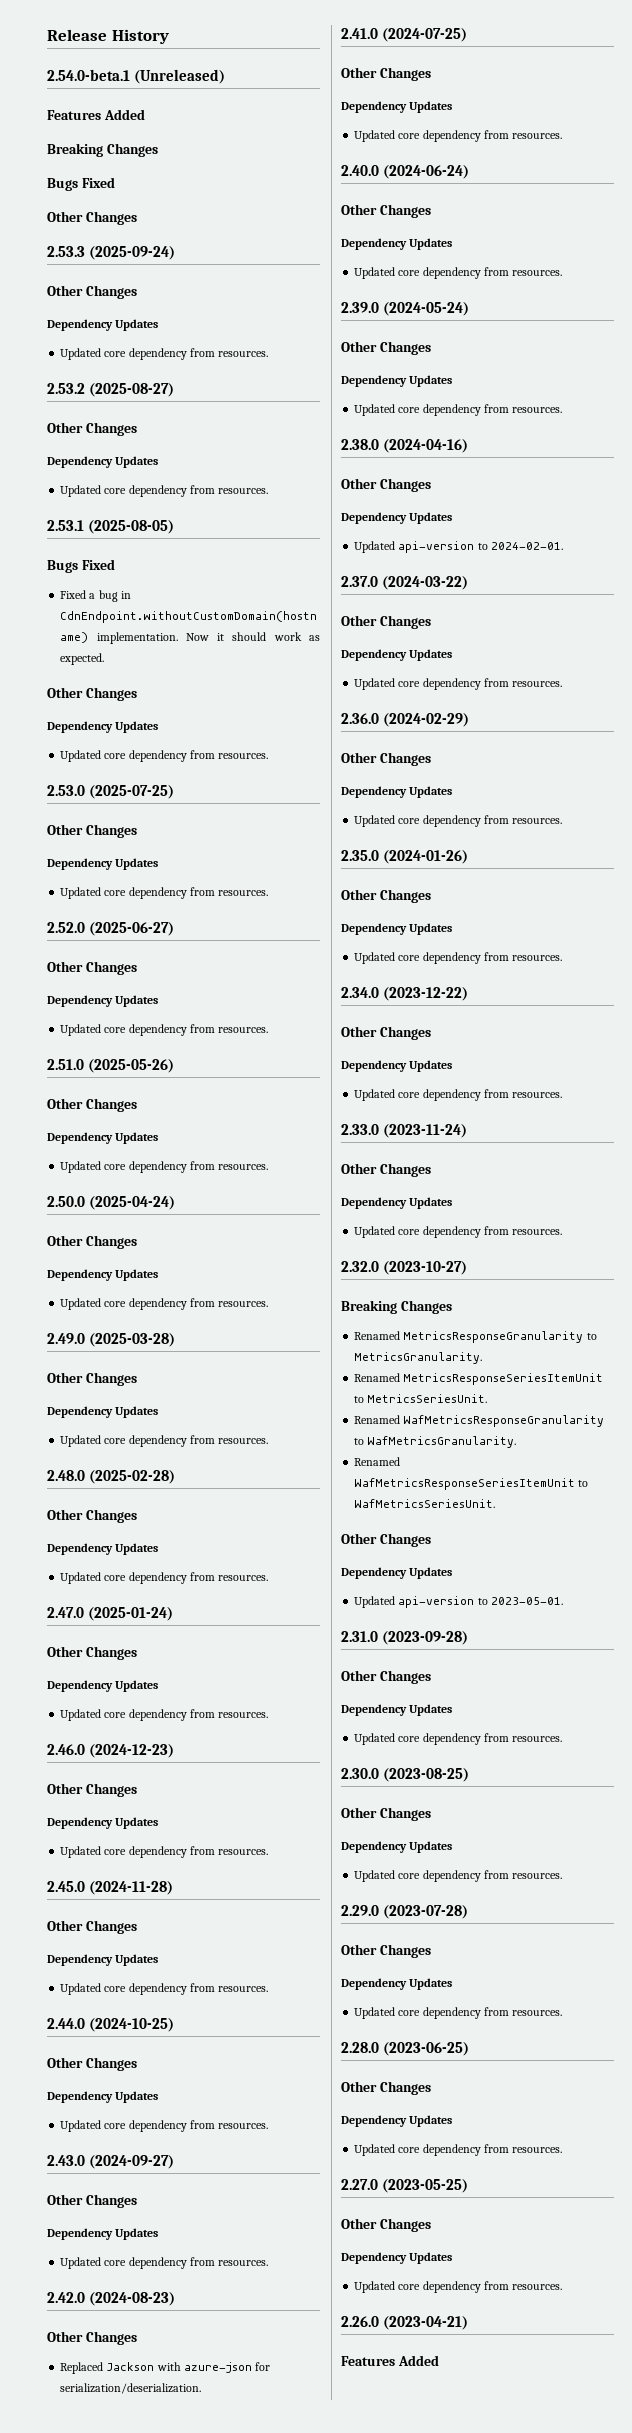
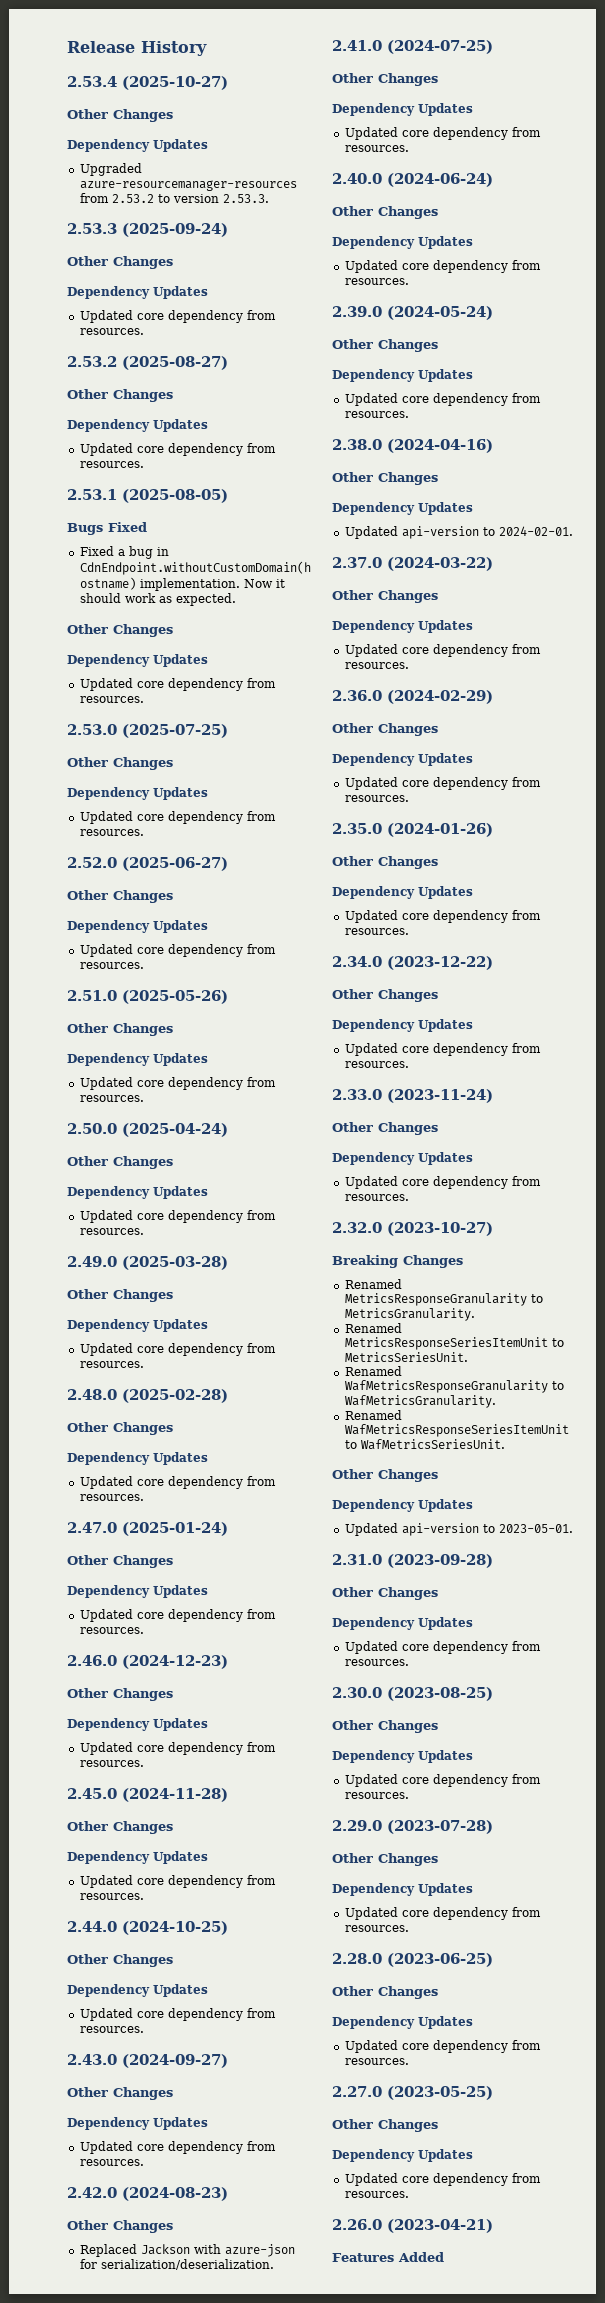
- 2.54.0-beta.1 (Unreleased)
- Features Added
- Breaking Changes
- Bugs Fixed
+ 2.53.4 (2025-10-27)
  Other Changes
+ Dependency Updates
+ Upgraded azure-resourcemanager-resources from 2.53.2 to version 2.53.3.

